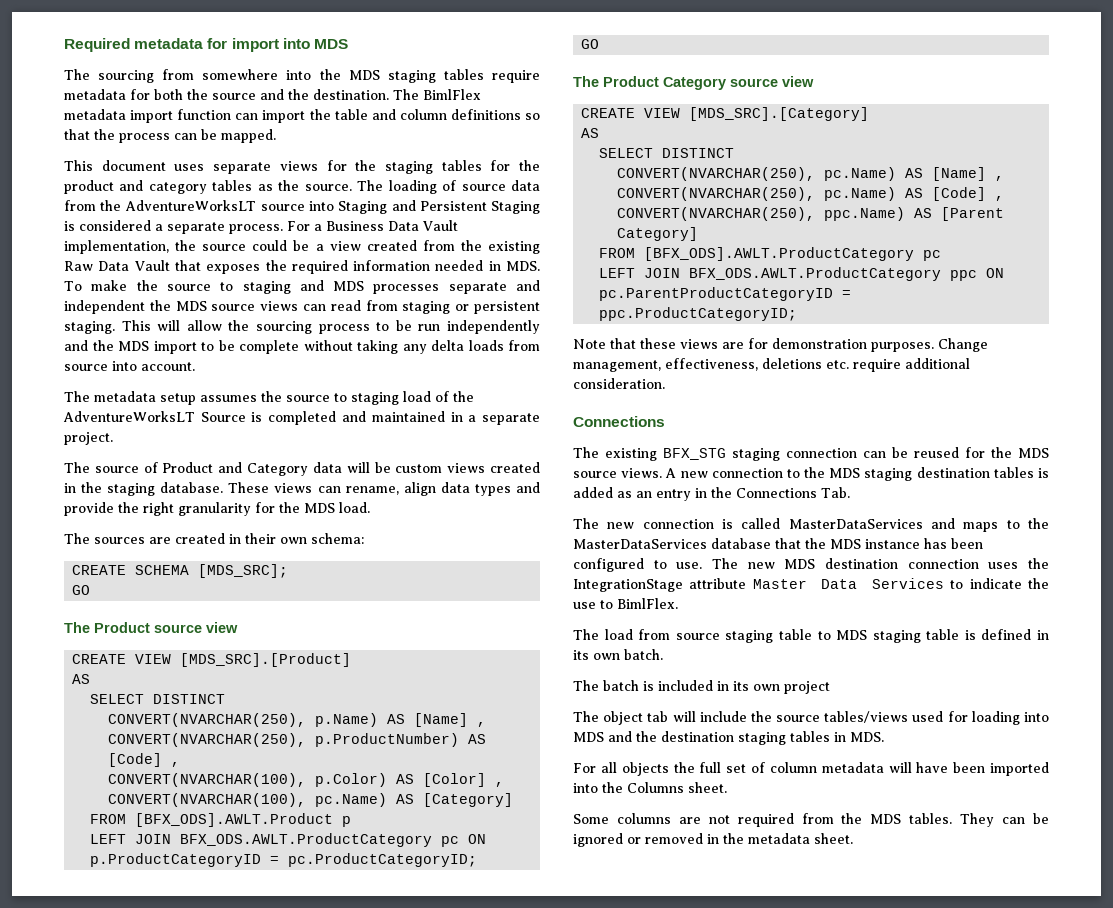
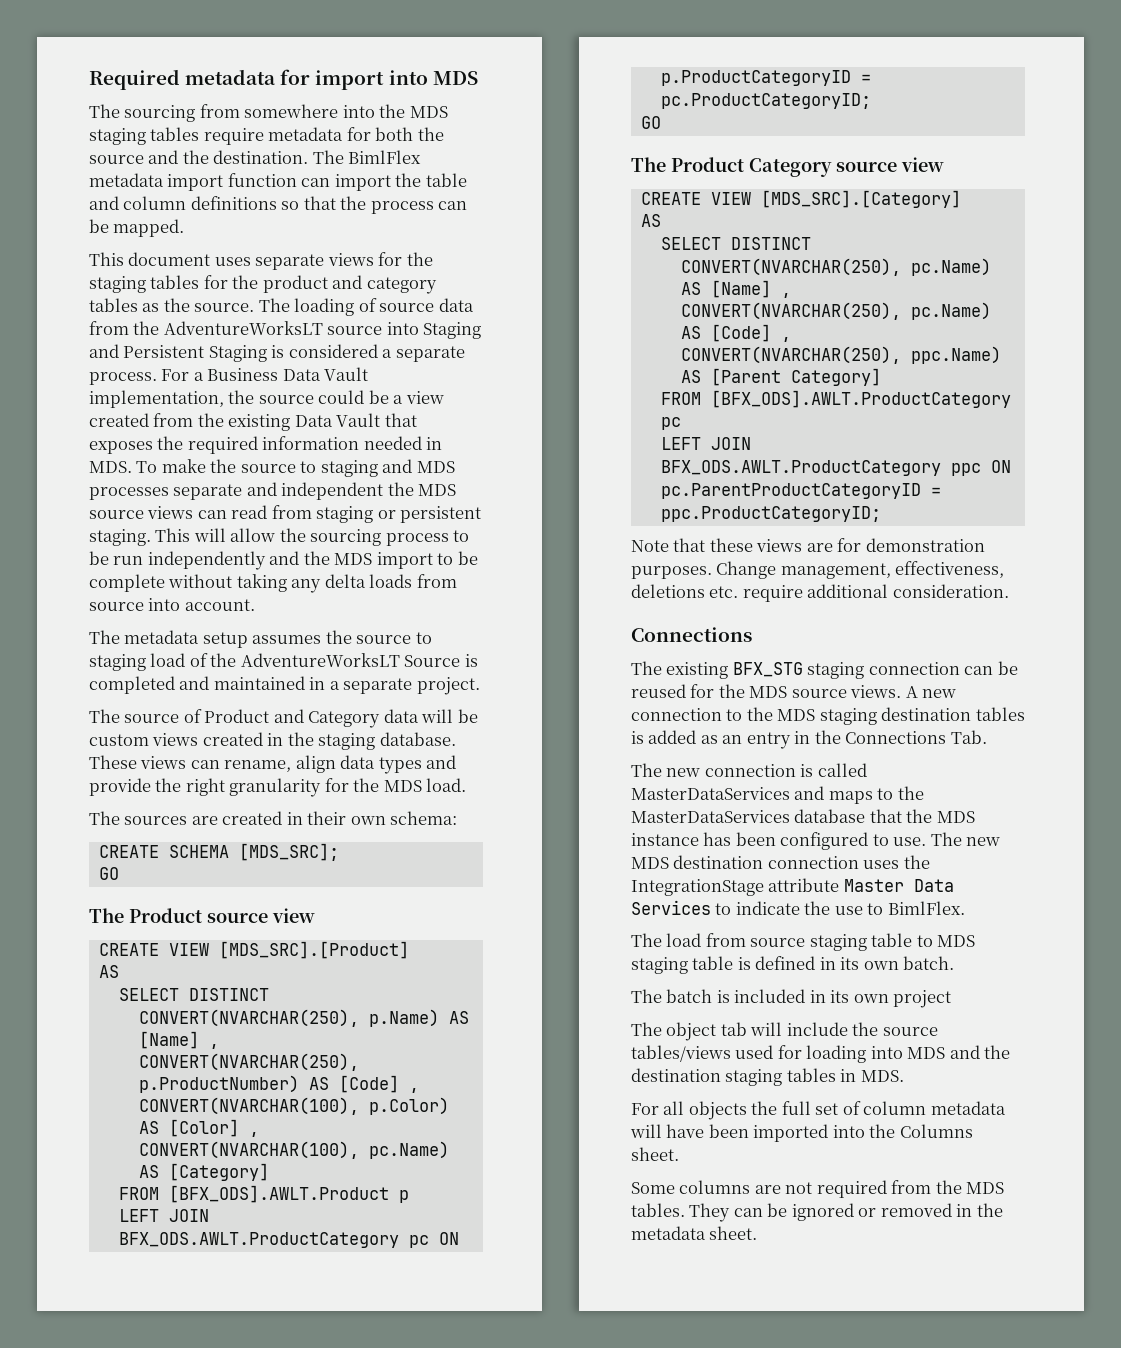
- For a Business Data Vault implementation, the source could be a view created from the existing Raw Data Vault that exposes the required information needed in MDS. To make the source to staging and MDS processes separate and independent the MDS source views can read from staging or persistent staging.
+ For a Business Data Vault implementation, the source could be a view created from the existing Data Vault that exposes the required information needed in MDS. To make the source to staging and MDS processes separate and independent the MDS source views can read from staging or persistent staging.

